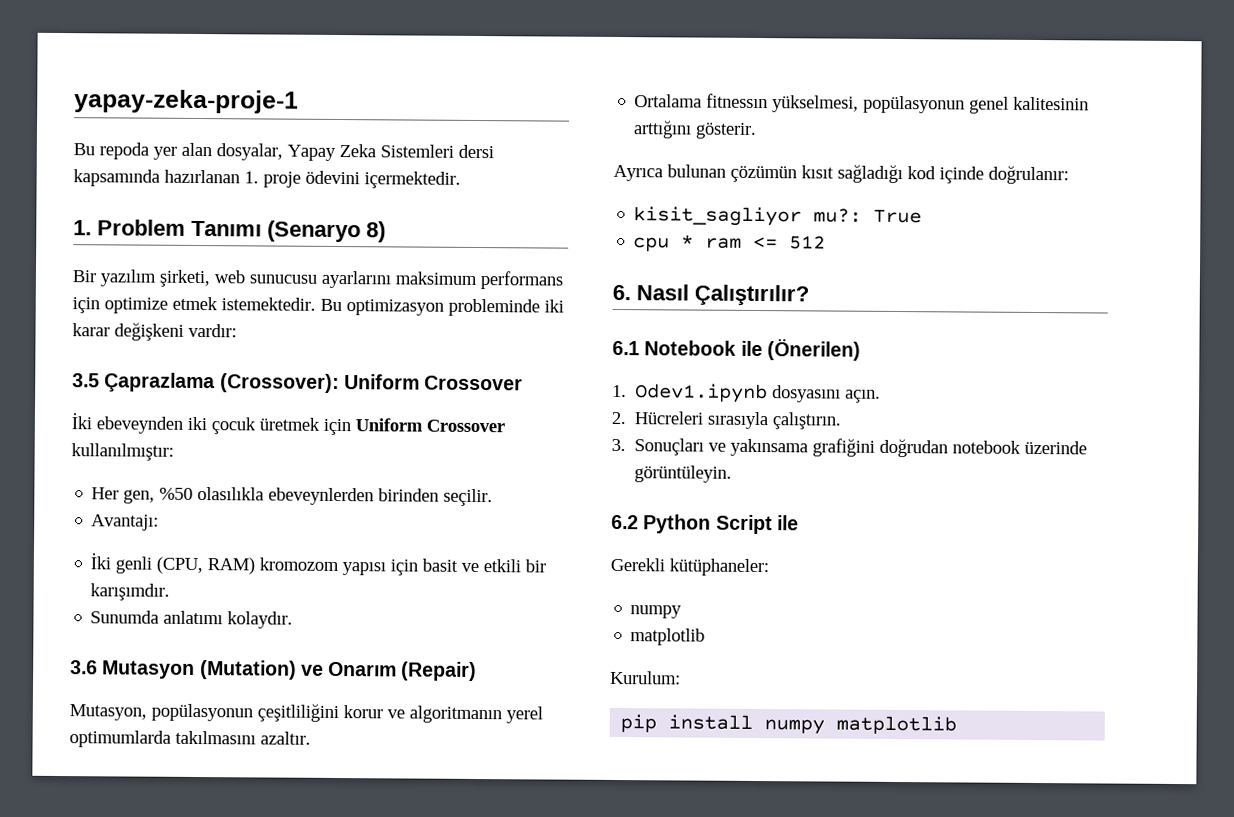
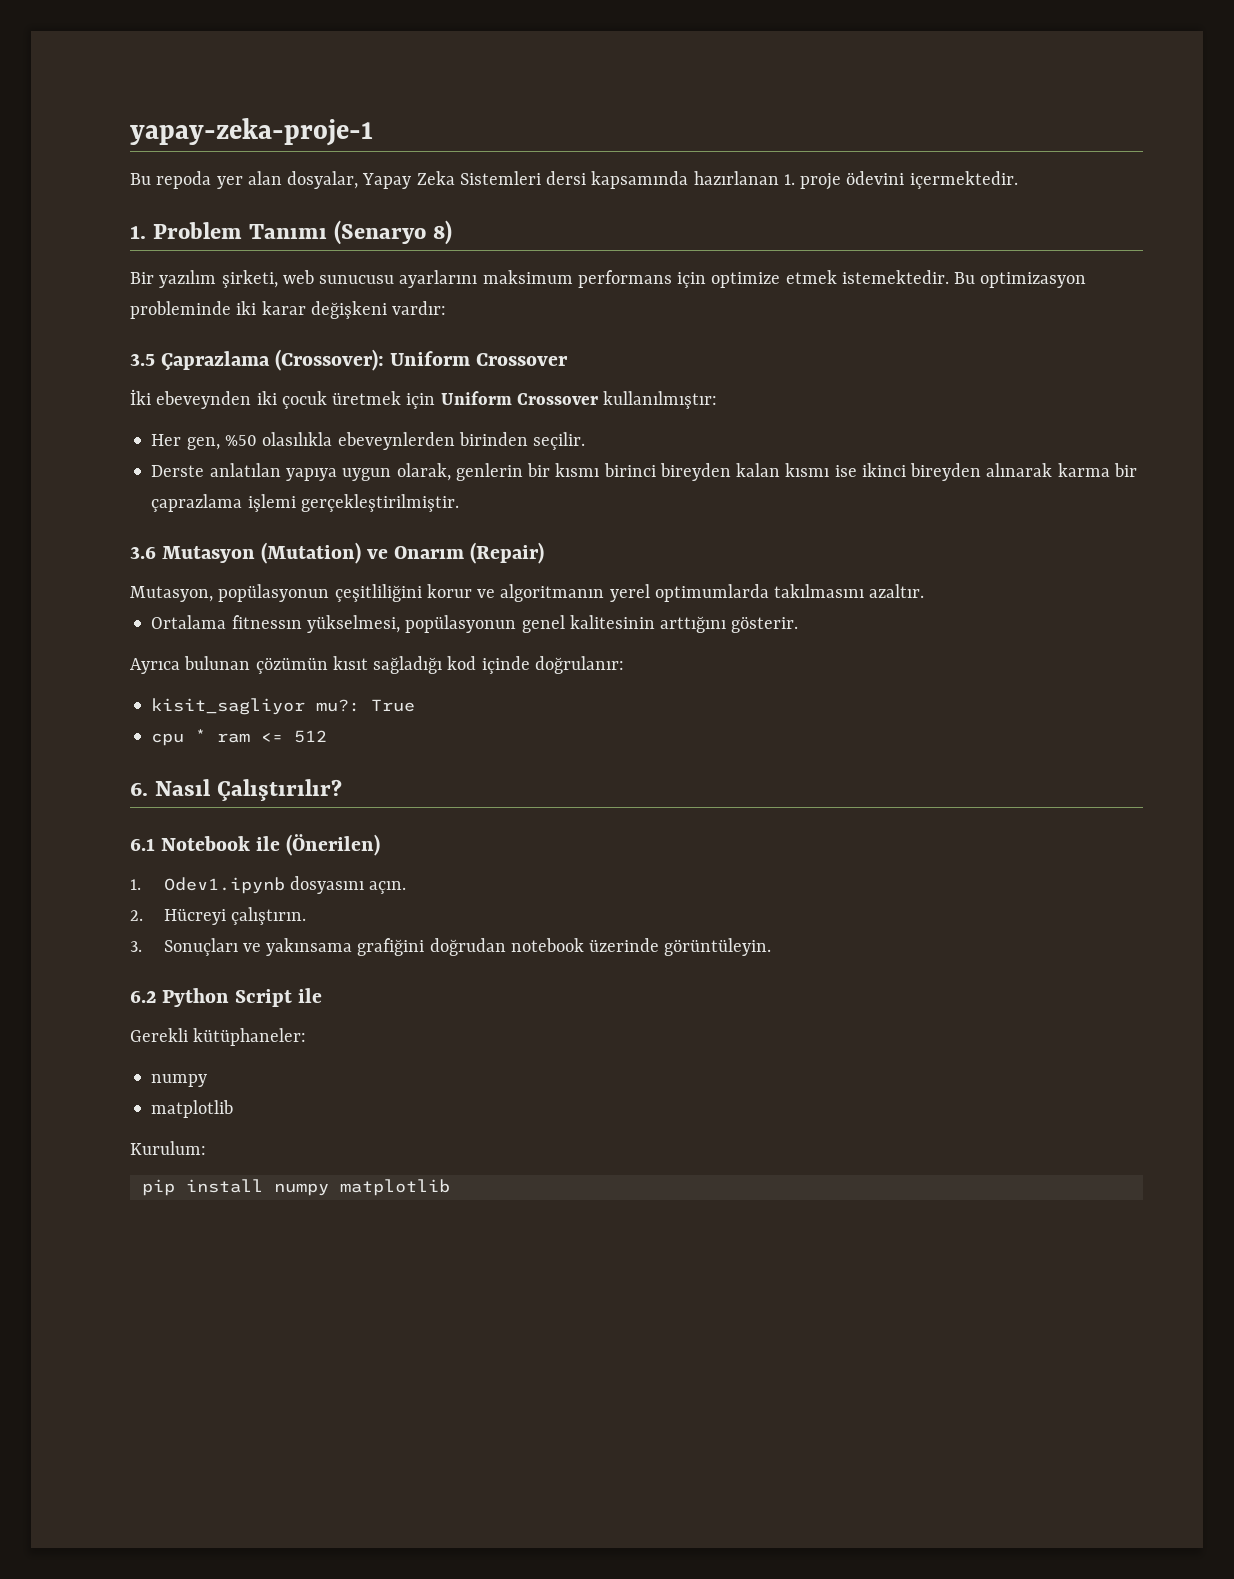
- Avantajı:
- İki genli (CPU, RAM) kromozom yapısı için basit ve etkili bir karışımdır.
- Sunumda anlatımı kolaydır.
+ Derste anlatılan yapıya uygun olarak, genlerin bir kısmı birinci bireyden kalan kısmı ise ikinci bireyden alınarak karma bir çaprazlama işlemi gerçekleştirilmiştir.
- 2. Hücreleri sırasıyla çalıştırın.
+ 2. Hücreyi çalıştırın.

